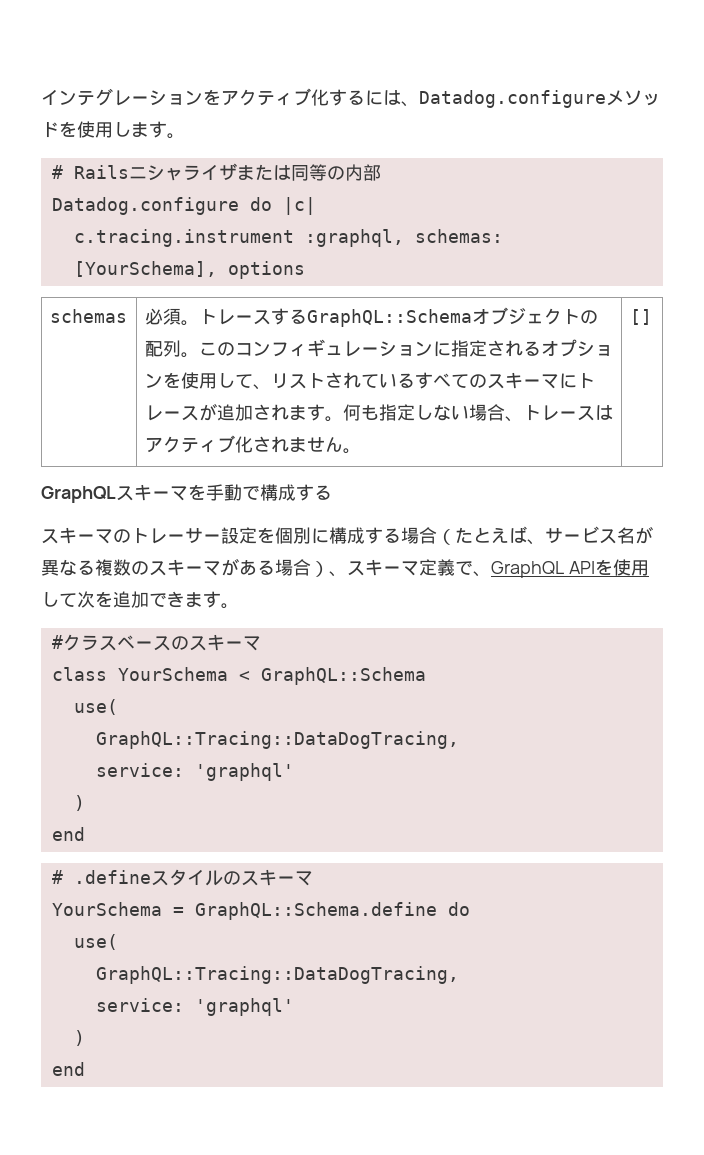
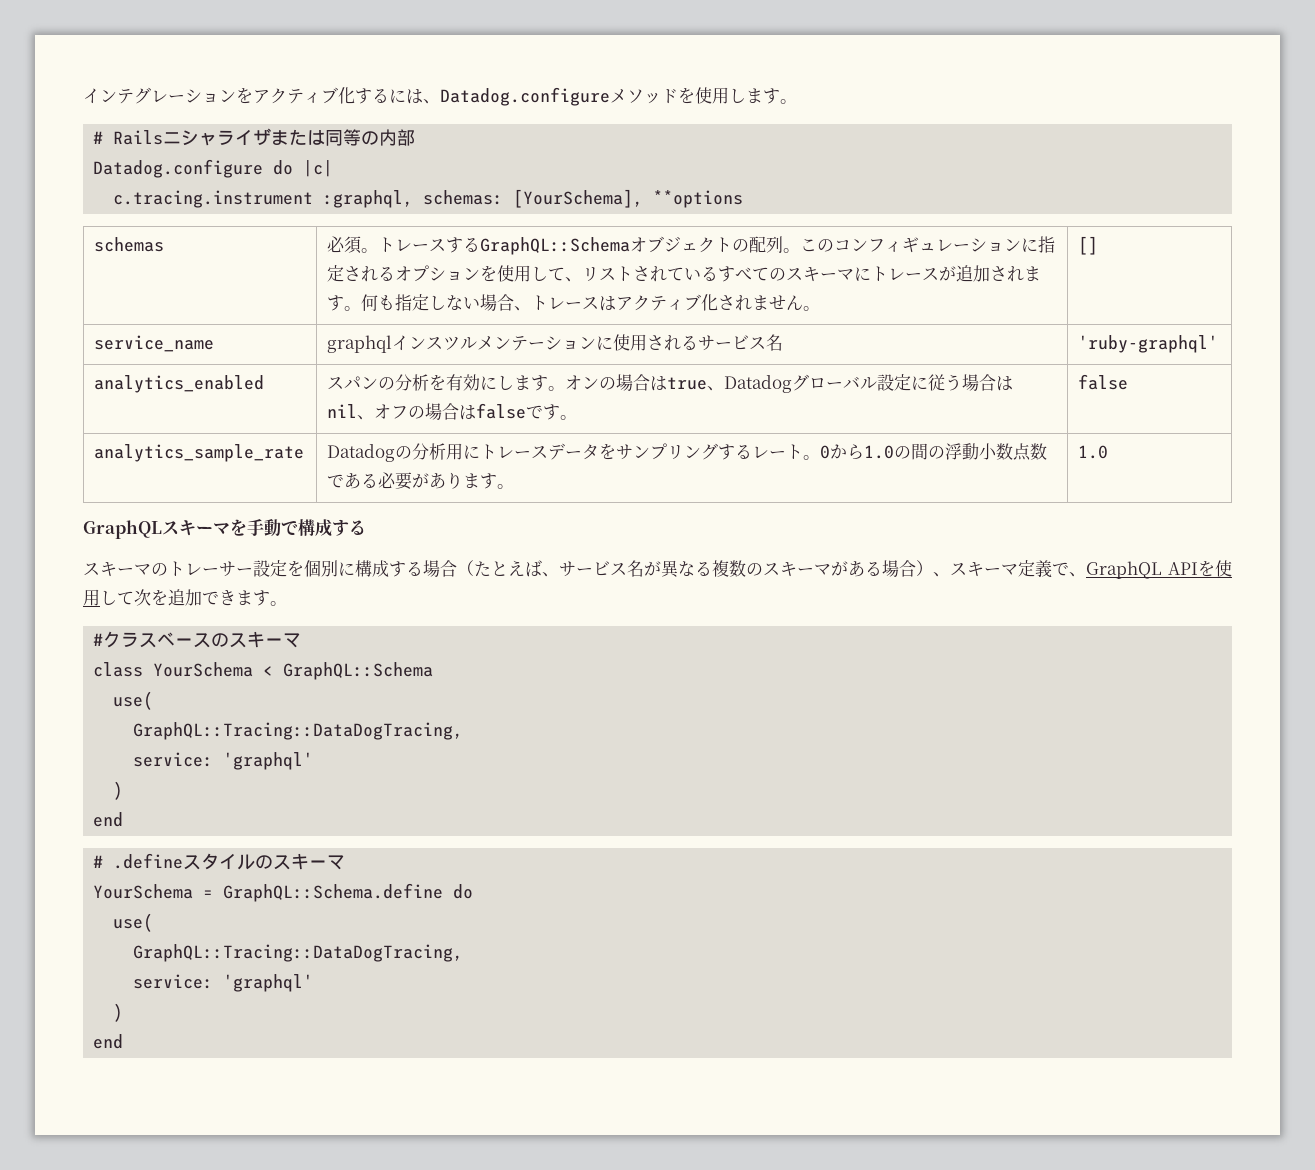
- c.tracing.instrument :graphql, schemas: [YourSchema], options
+ c.tracing.instrument :graphql, schemas: [YourSchema], **options
+ service_name | graphqlインスツルメンテーションに使用されるサービス名 | 'ruby-graphql'
+ analytics_enabled | スパンの分析を有効にします。オンの場合はtrue、Datadogグローバル設定に従う場合はnil、オフの場合はfalseです。 | false
+ analytics_sample_rate | Datadogの分析用にトレースデータをサンプリングするレート。0から1.0の間の浮動小数点数である必要があります。 | 1.0

